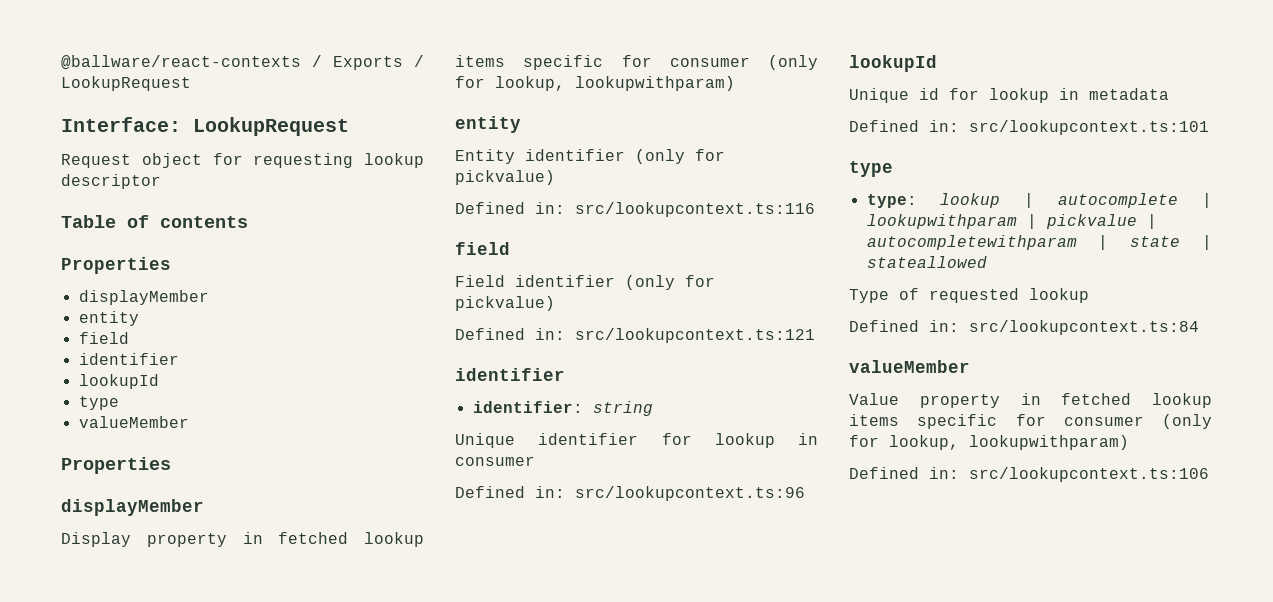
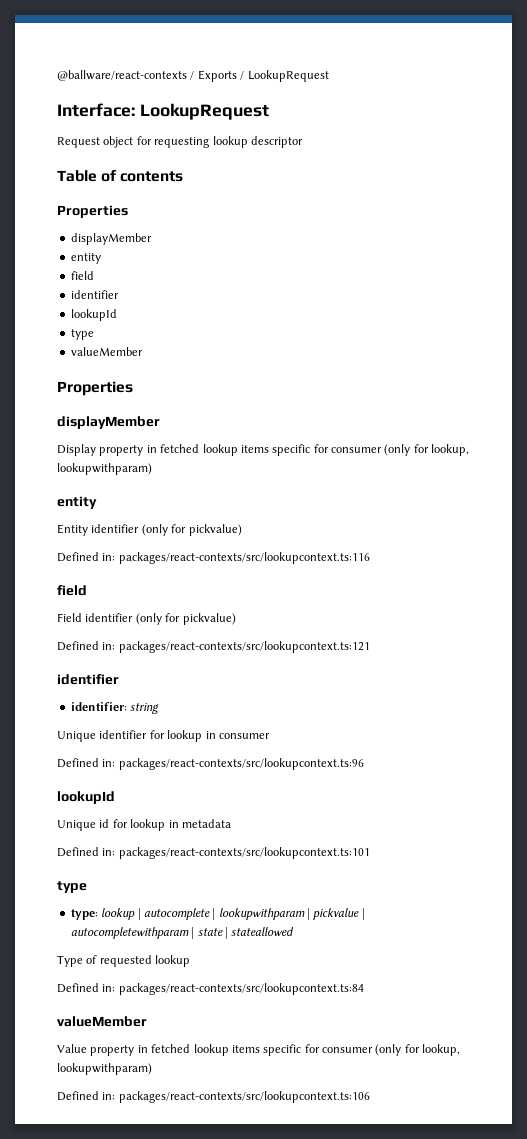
- Defined in: src/lookupcontext.ts:116
+ Defined in: packages/react-contexts/src/lookupcontext.ts:116
- Defined in: src/lookupcontext.ts:121
+ Defined in: packages/react-contexts/src/lookupcontext.ts:121
- Defined in: src/lookupcontext.ts:96
+ Defined in: packages/react-contexts/src/lookupcontext.ts:96
- Defined in: src/lookupcontext.ts:101
+ Defined in: packages/react-contexts/src/lookupcontext.ts:101
- Defined in: src/lookupcontext.ts:84
+ Defined in: packages/react-contexts/src/lookupcontext.ts:84
- Defined in: src/lookupcontext.ts:106
+ Defined in: packages/react-contexts/src/lookupcontext.ts:106

